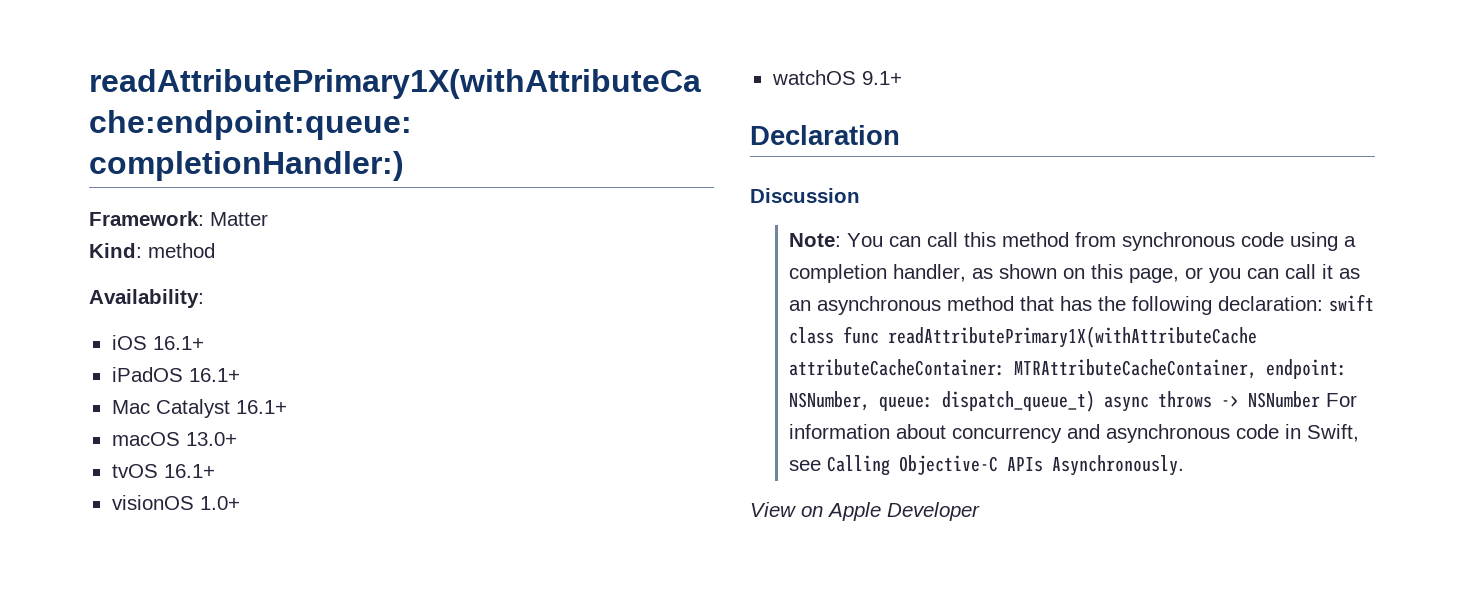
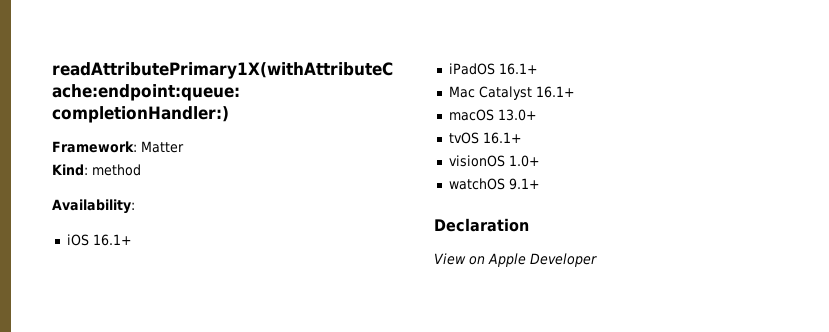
- Discussion
- Note: You can call this method from synchronous code using a completion handler, as shown on this page, or you can call it as an asynchronous method that has the following declaration: swift class func readAttributePrimary1X(withAttributeCache attributeCacheContainer: MTRAttributeCacheContainer, endpoint: NSNumber, queue: dispatch_queue_t) async throws -> NSNumber For information about concurrency and asynchronous code in Swift, see Calling Objective-C APIs Asynchronously.

